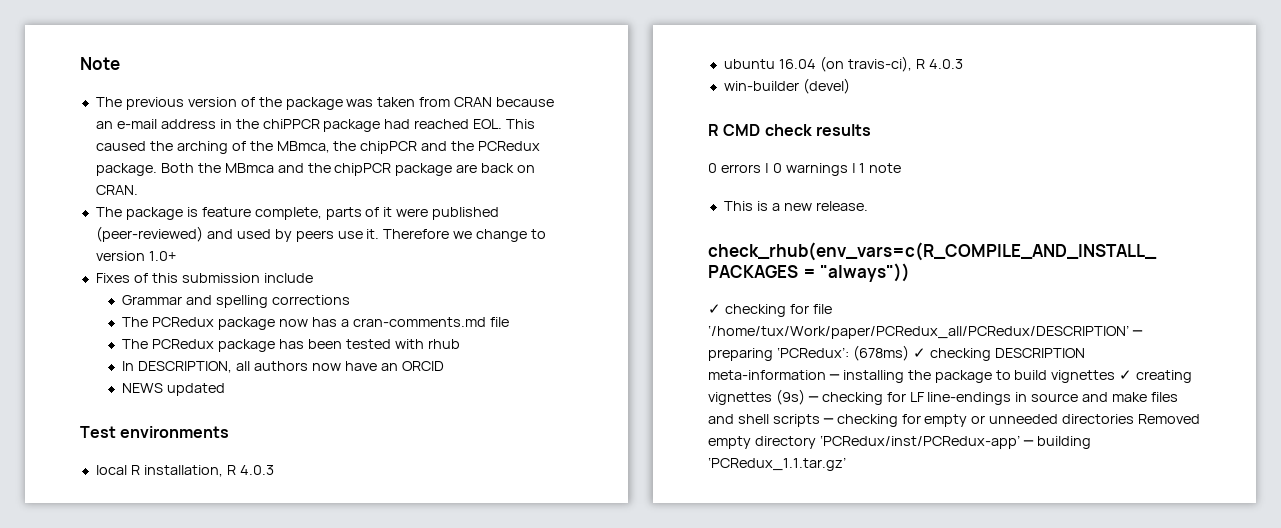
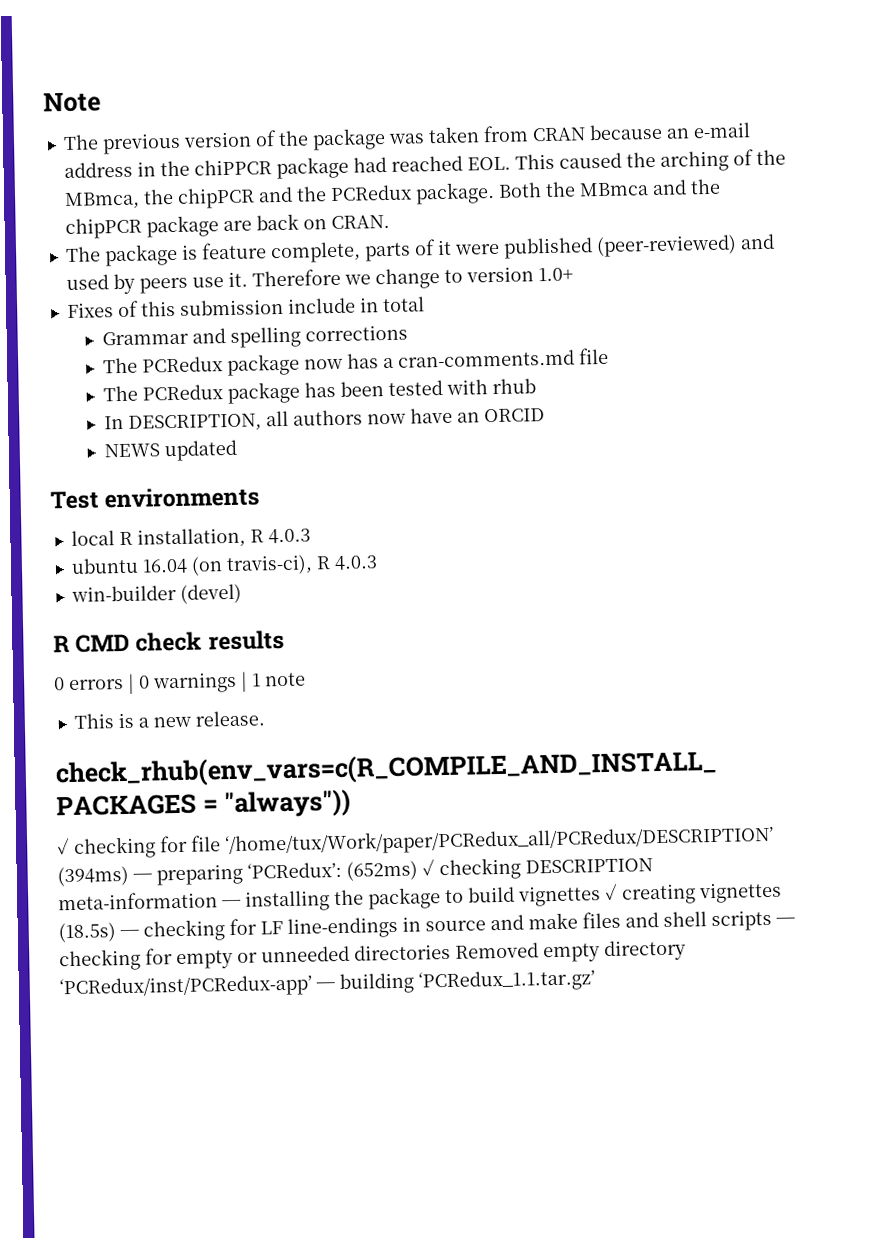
- Fixes of this submission include
+ Fixes of this submission include in total
- ✓ checking for file ‘/home/tux/Work/paper/PCRedux_all/PCRedux/DESCRIPTION’ ─ preparing ‘PCRedux’: (678ms) ✓ checking DESCRIPTION meta-information ─ installing the package to build vignettes ✓ creating vignettes (9s) ─ checking for LF line-endings in source and make files and shell scripts ─ checking for empty or unneeded directories Removed empty directory ‘PCRedux/inst/PCRedux-app’ ─ building ‘PCRedux_1.1.tar.gz’
+ ✓ checking for file ‘/home/tux/Work/paper/PCRedux_all/PCRedux/DESCRIPTION’ (394ms) ─ preparing ‘PCRedux’: (652ms) ✓ checking DESCRIPTION meta-information ─ installing the package to build vignettes ✓ creating vignettes (18.5s) ─ checking for LF line-endings in source and make files and shell scripts ─ checking for empty or unneeded directories Removed empty directory ‘PCRedux/inst/PCRedux-app’ ─ building ‘PCRedux_1.1.tar.gz’

